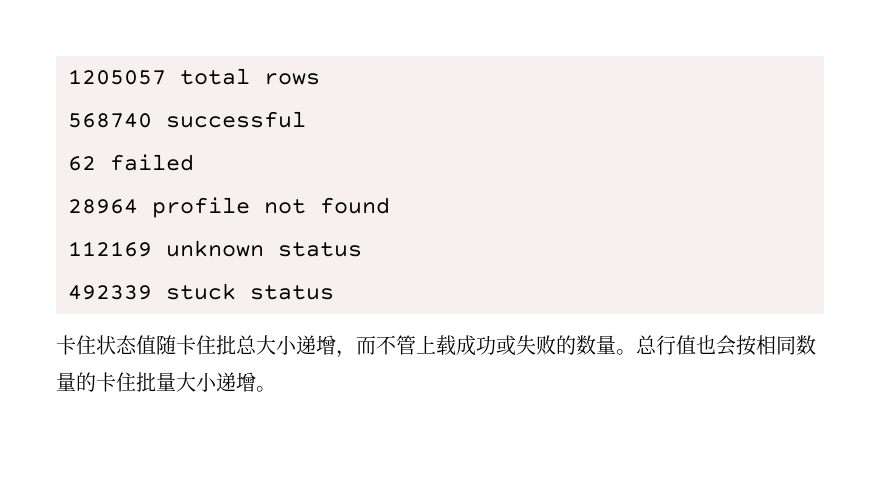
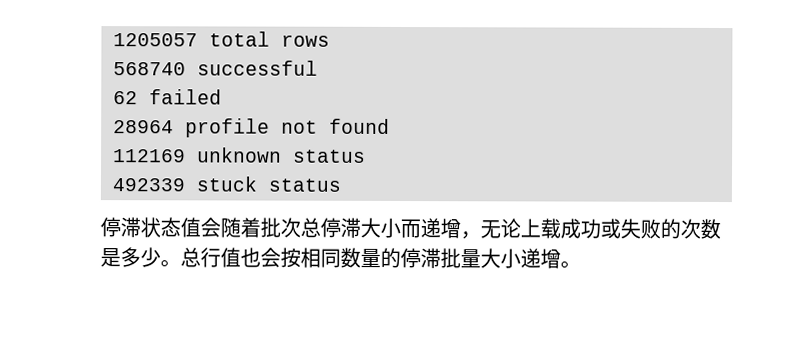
- 卡住状态值随卡住批总大小递增，而不管上载成功或失败的数量。
+ 停滞状态值会随着批次总停滞大小而递增，无论上载成功或失败的次数是多少。
- 总行值也会按相同数量的卡住批量大小递增。
+ 总行值也会按相同数量的停滞批量大小递增。

